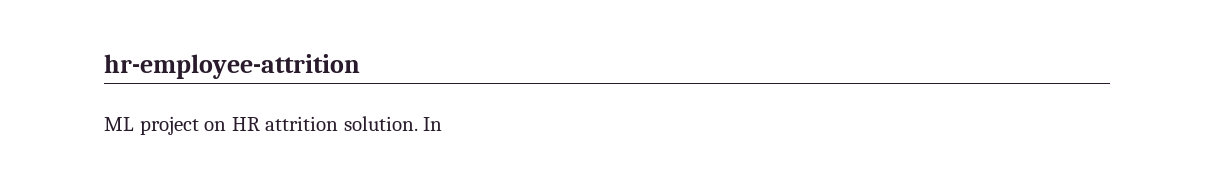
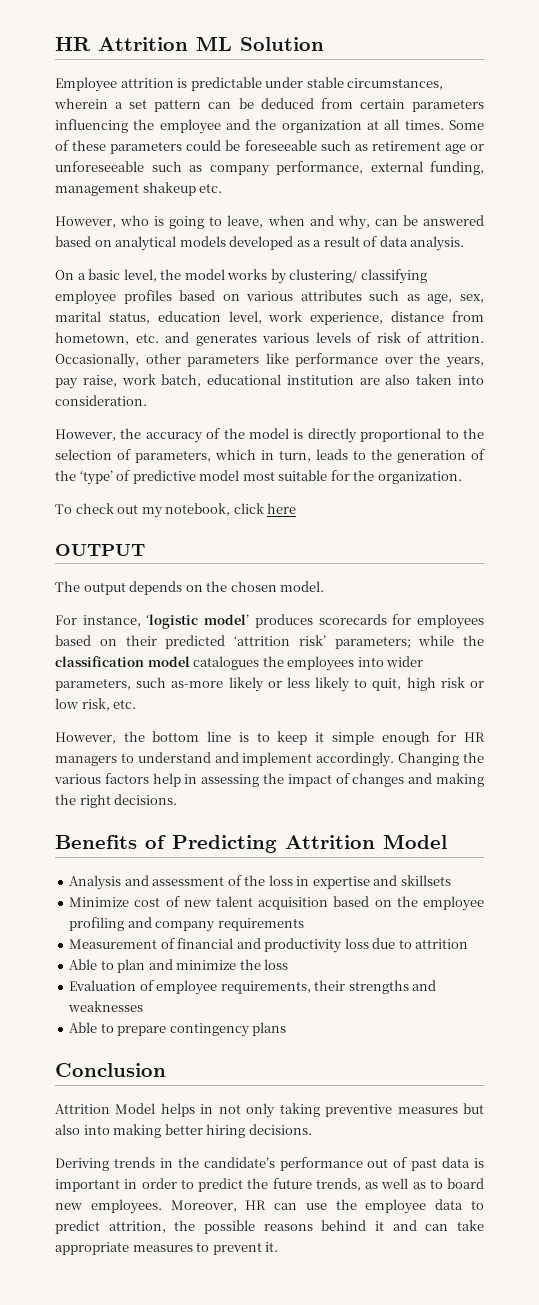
- hr-employee-attrition
- ML project on HR attrition solution. In
+ HR Attrition ML Solution
+ Employee attrition is predictable under stable circumstances, wherein a set pattern can be deduced from certain parameters influencing the employee and the organization at all times. Some of these parameters could be foreseeable such as retirement age or unforeseeable such as company performance, external funding, management shakeup etc.
+ However, who is going to leave, when and why, can be answered based on analytical models developed as a result of data analysis.
+ On a basic level, the model works by clustering/ classifying employee profiles based on various attributes such as age, sex, marital status, education level, work experience, distance from hometown, etc. and generates various levels of risk of attrition. Occasionally, other parameters like performance over the years, pay raise, work batch, educational institution are also taken into consideration.
+ However, the accuracy of the model is directly proportional to the selection of parameters, which in turn, leads to the generation of the ‘type’ of predictive model most suitable for the organization.
+ To check out my notebook, click here
+ OUTPUT
+ The output depends on the chosen model.
+ For instance, ‘logistic model’ produces scorecards for employees based on their predicted ‘attrition risk’ parameters; while the classification model catalogues the employees into wider parameters, such as-more likely or less likely to quit, high risk or low risk, etc.
+ However, the bottom line is to keep it simple enough for HR managers to understand and implement accordingly. Changing the various factors help in assessing the impact of changes and making the right decisions.
+ Benefits of Predicting Attrition Model
+ Analysis and assessment of the loss in expertise and skillsets
+ Minimize cost of new talent acquisition based on the employee profiling and company requirements
+ Measurement of financial and productivity loss due to attrition
+ Able to plan and minimize the loss
+ Evaluation of employee requirements, their strengths and weaknesses
+ Able to prepare contingency plans
+ Conclusion
+ Attrition Model helps in not only taking preventive measures but also into making better hiring decisions.
+ Deriving trends in the candidate’s performance out of past data is important in order to predict the future trends, as well as to board new employees. Moreover, HR can use the employee data to predict attrition, the possible reasons behind it and can take appropriate measures to prevent it.

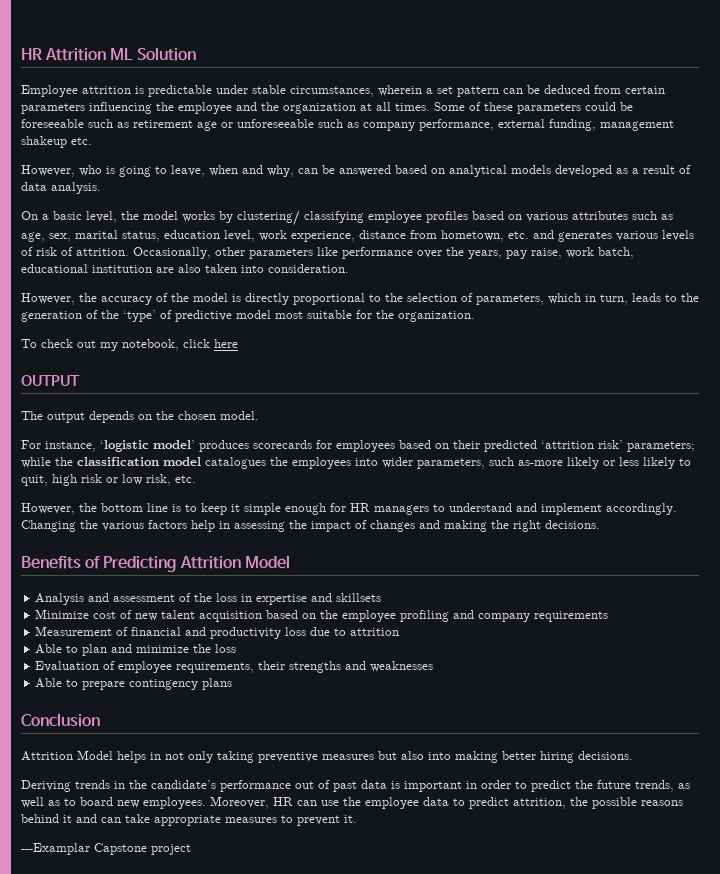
+ ---Examplar Capstone project

